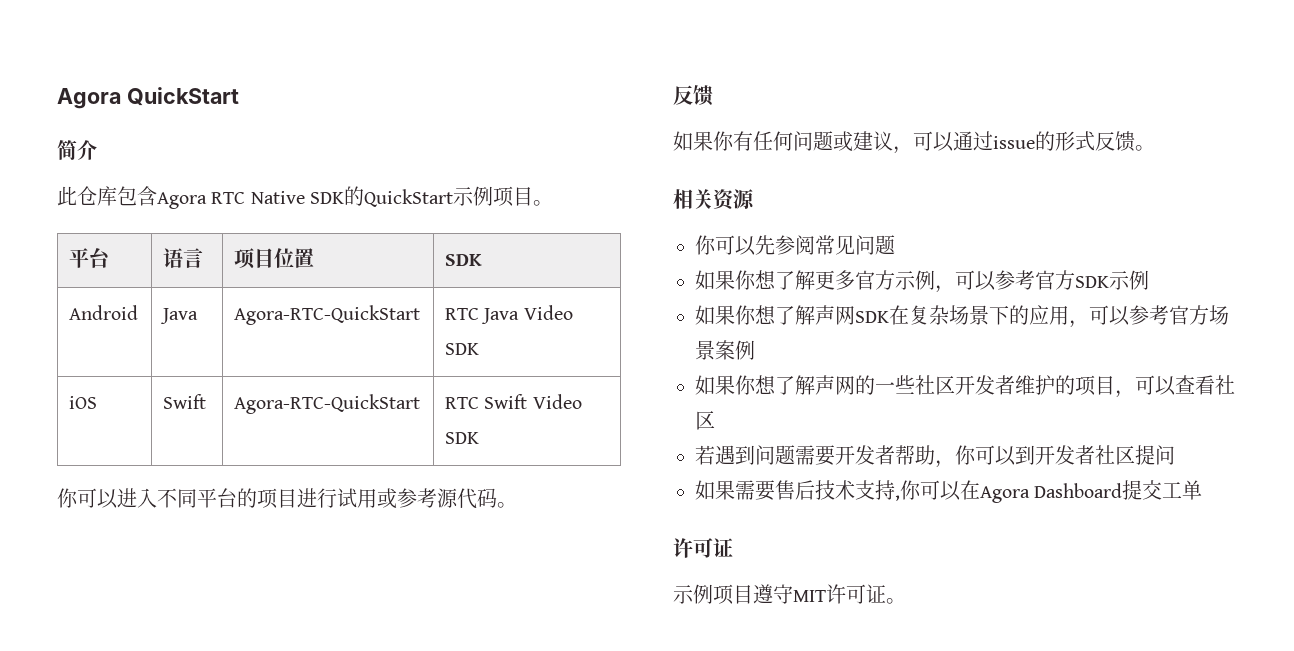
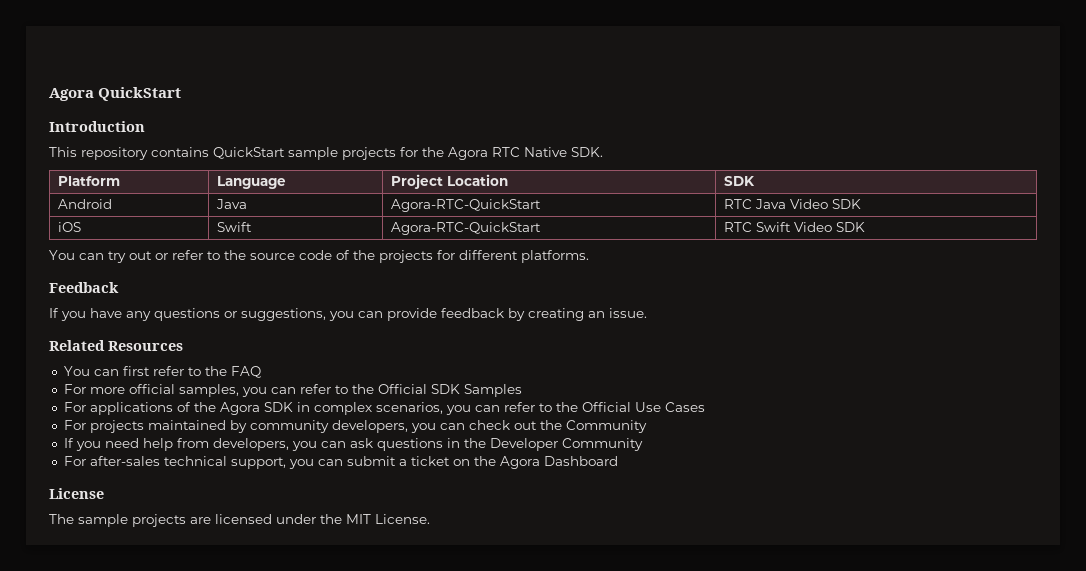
- 简介
- 此仓库包含Agora RTC Native SDK的QuickStart示例项目。
- 平台 | 语言 | 项目位置 | SDK
+ Introduction
+ This repository contains QuickStart sample projects for the Agora RTC Native SDK.
+ Platform | Language | Project Location | SDK
- 你可以进入不同平台的项目进行试用或参考源代码。
- 反馈
- 如果你有任何问题或建议，可以通过issue的形式反馈。
- 相关资源
- 你可以先参阅常见问题
- 如果你想了解更多官方示例，可以参考官方SDK示例
- 如果你想了解声网SDK在复杂场景下的应用，可以参考官方场景案例
- 如果你想了解声网的一些社区开发者维护的项目，可以查看社区
- 若遇到问题需要开发者帮助，你可以到开发者社区提问
- 如果需要售后技术支持,你可以在Agora Dashboard提交工单
- 许可证
- 示例项目遵守MIT许可证。
+ You can try out or refer to the source code of the projects for different platforms.
+ Feedback
+ If you have any questions or suggestions, you can provide feedback by creating an issue.
+ Related Resources
+ You can first refer to the FAQ
+ For more official samples, you can refer to the Official SDK Samples
+ For applications of the Agora SDK in complex scenarios, you can refer to the Official Use Cases
+ For projects maintained by community developers, you can check out the Community
+ If you need help from developers, you can ask questions in the Developer Community
+ For after-sales technical support, you can submit a ticket on the Agora Dashboard
+ License
+ The sample projects are licensed under the MIT License.

